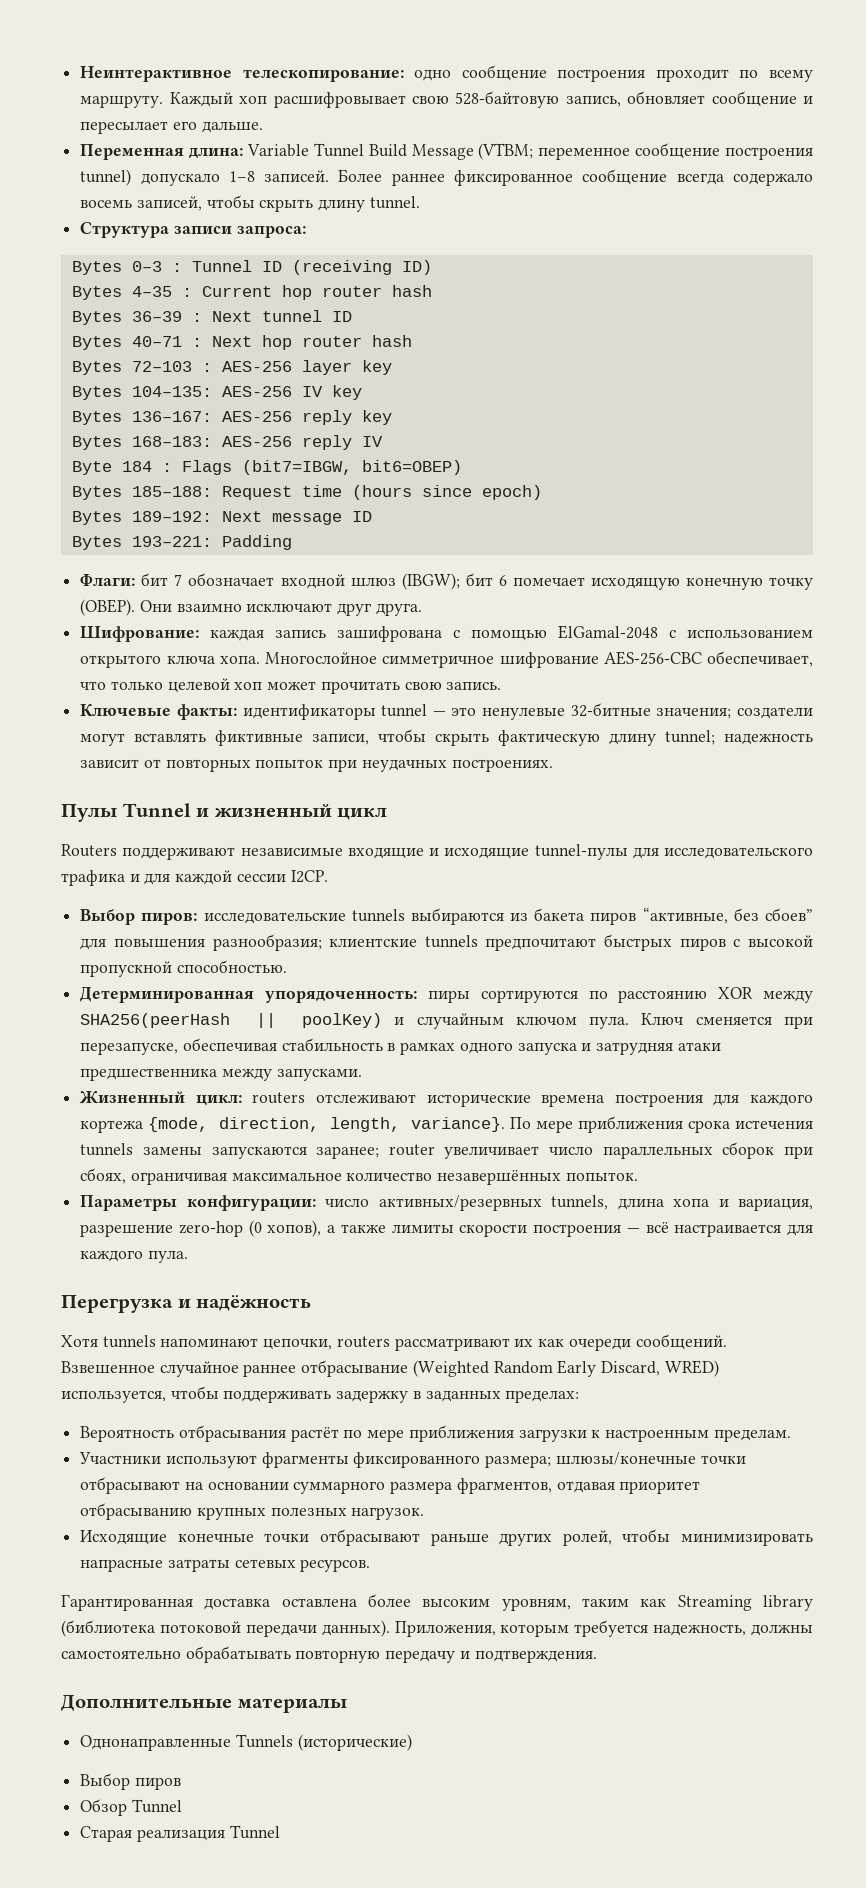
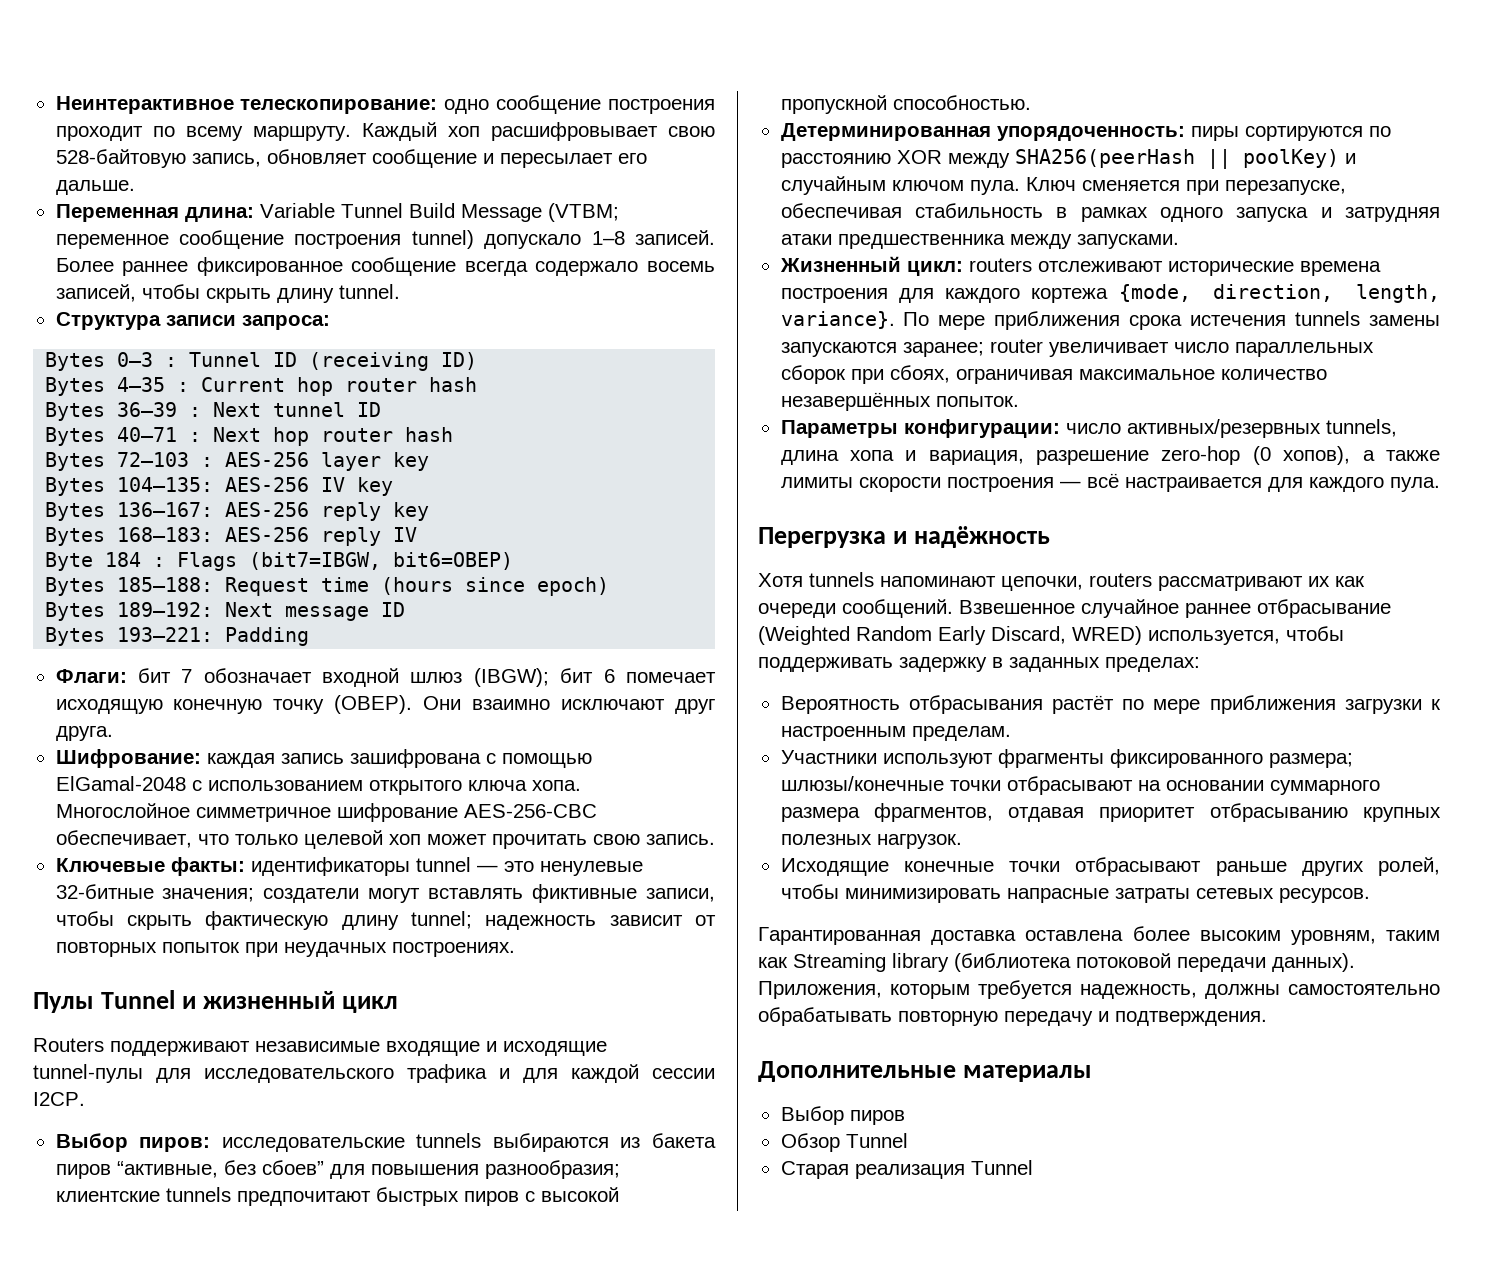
- Однонаправленные Tunnels (исторические)

